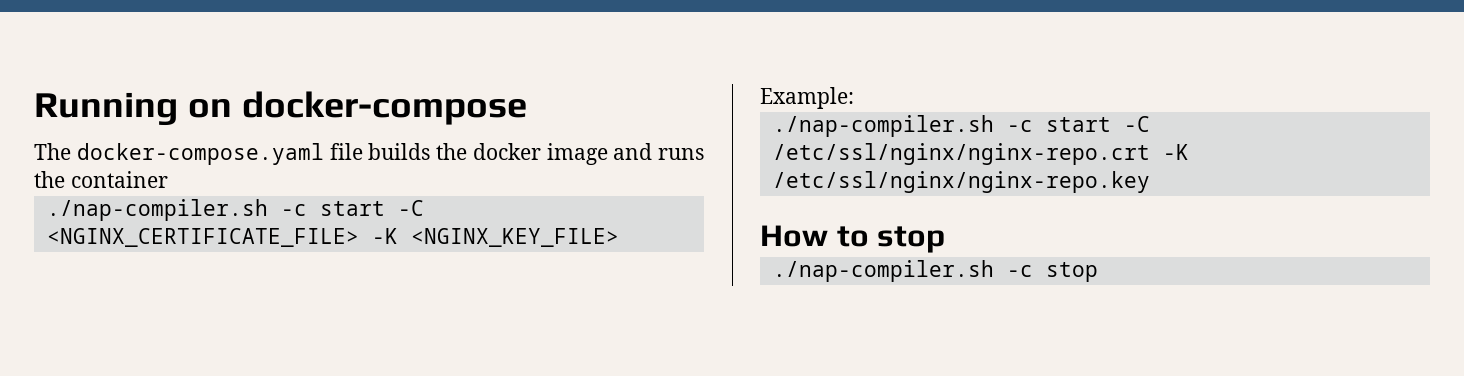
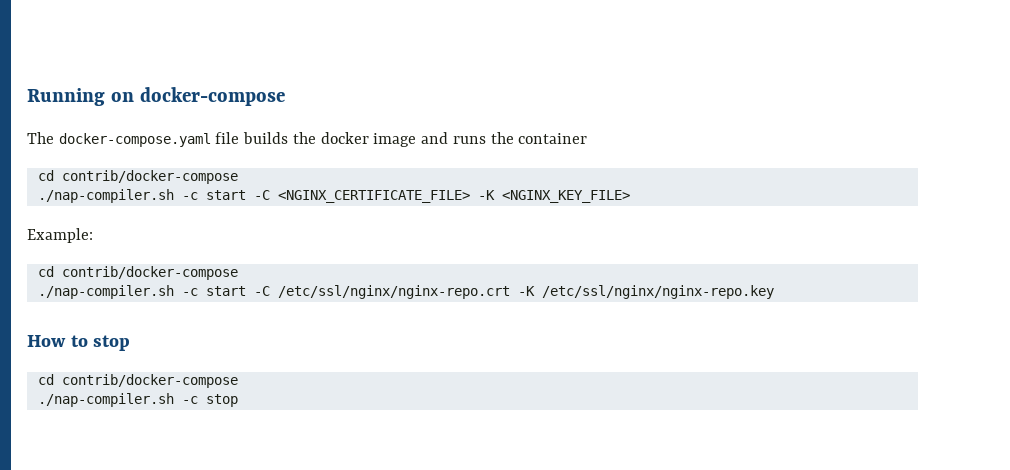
  The docker-compose.yaml file builds the docker image and runs the container
+ cd contrib/docker-compose
  Example:
+ cd contrib/docker-compose
  How to stop
+ cd contrib/docker-compose

